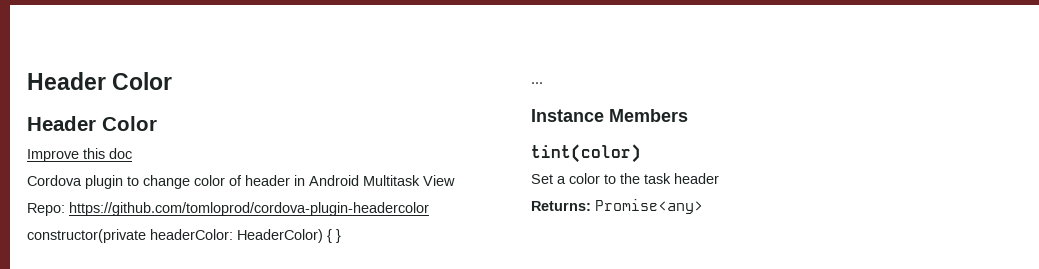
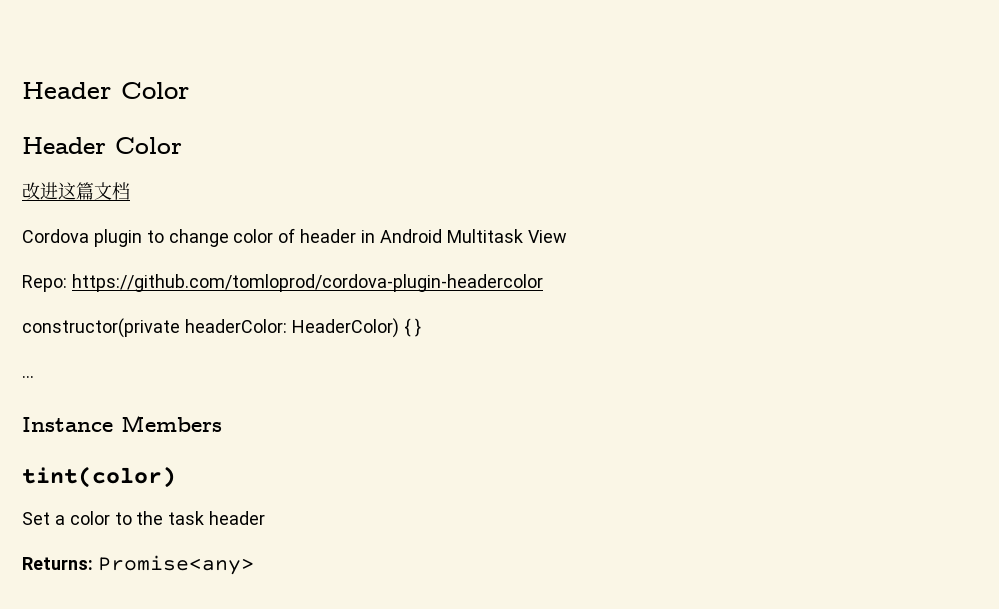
- Improve this doc
+ 改进这篇文档

